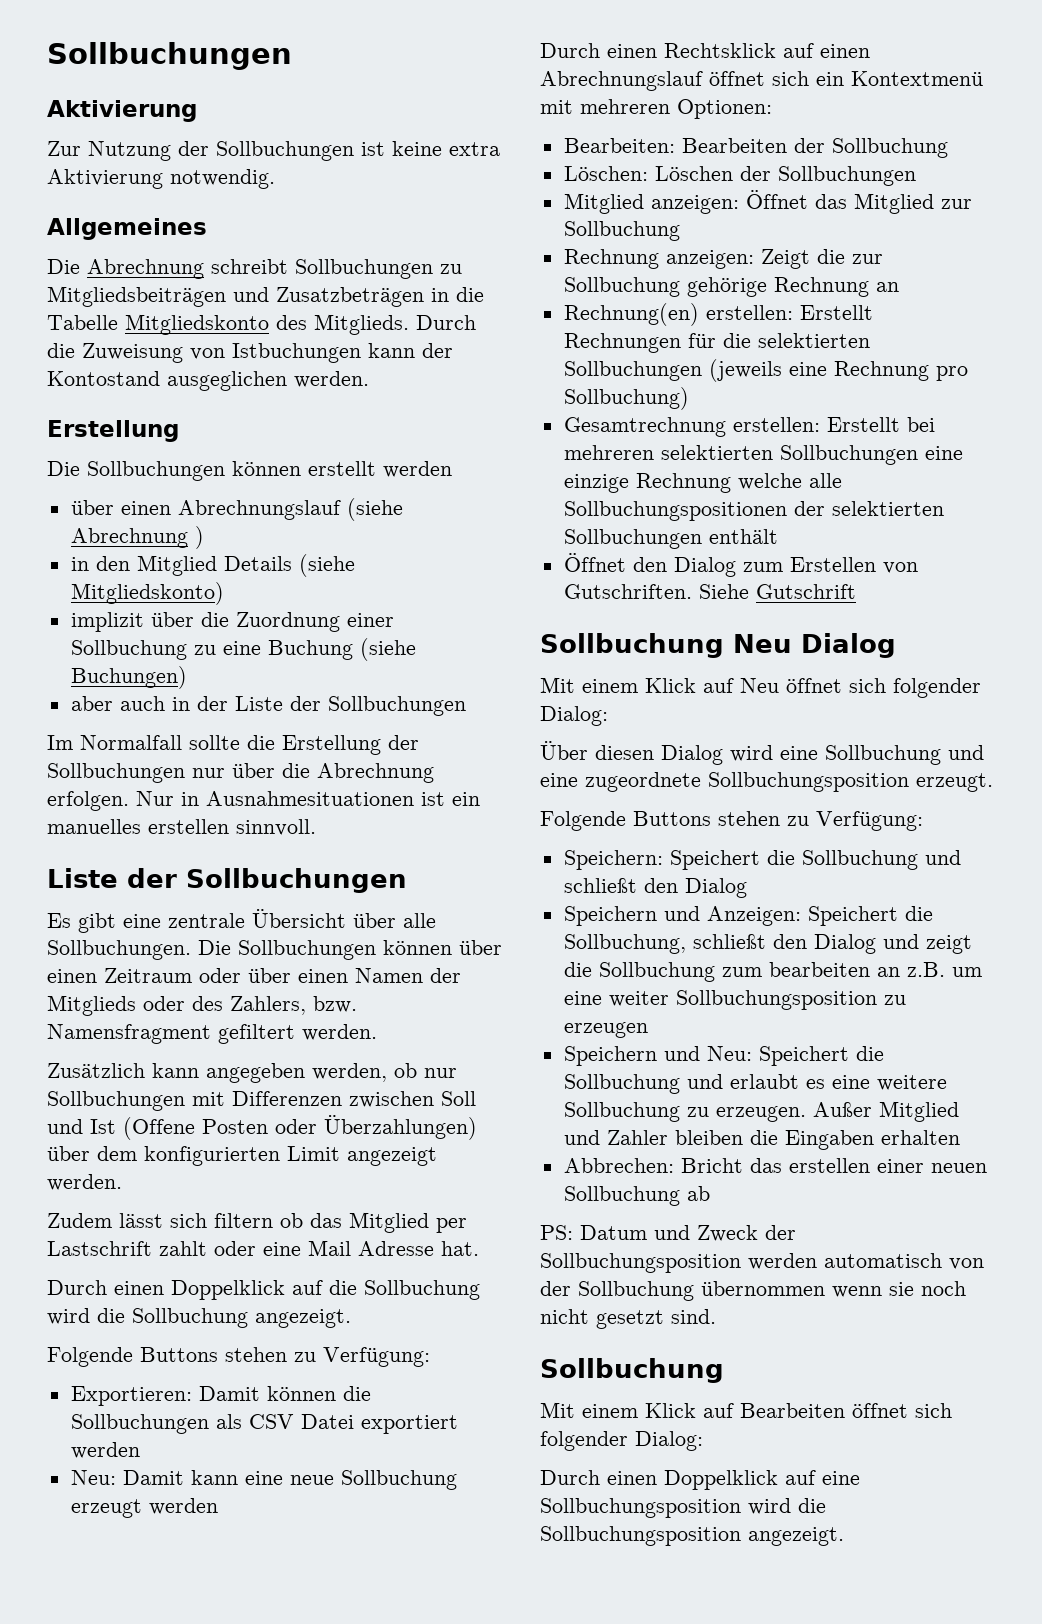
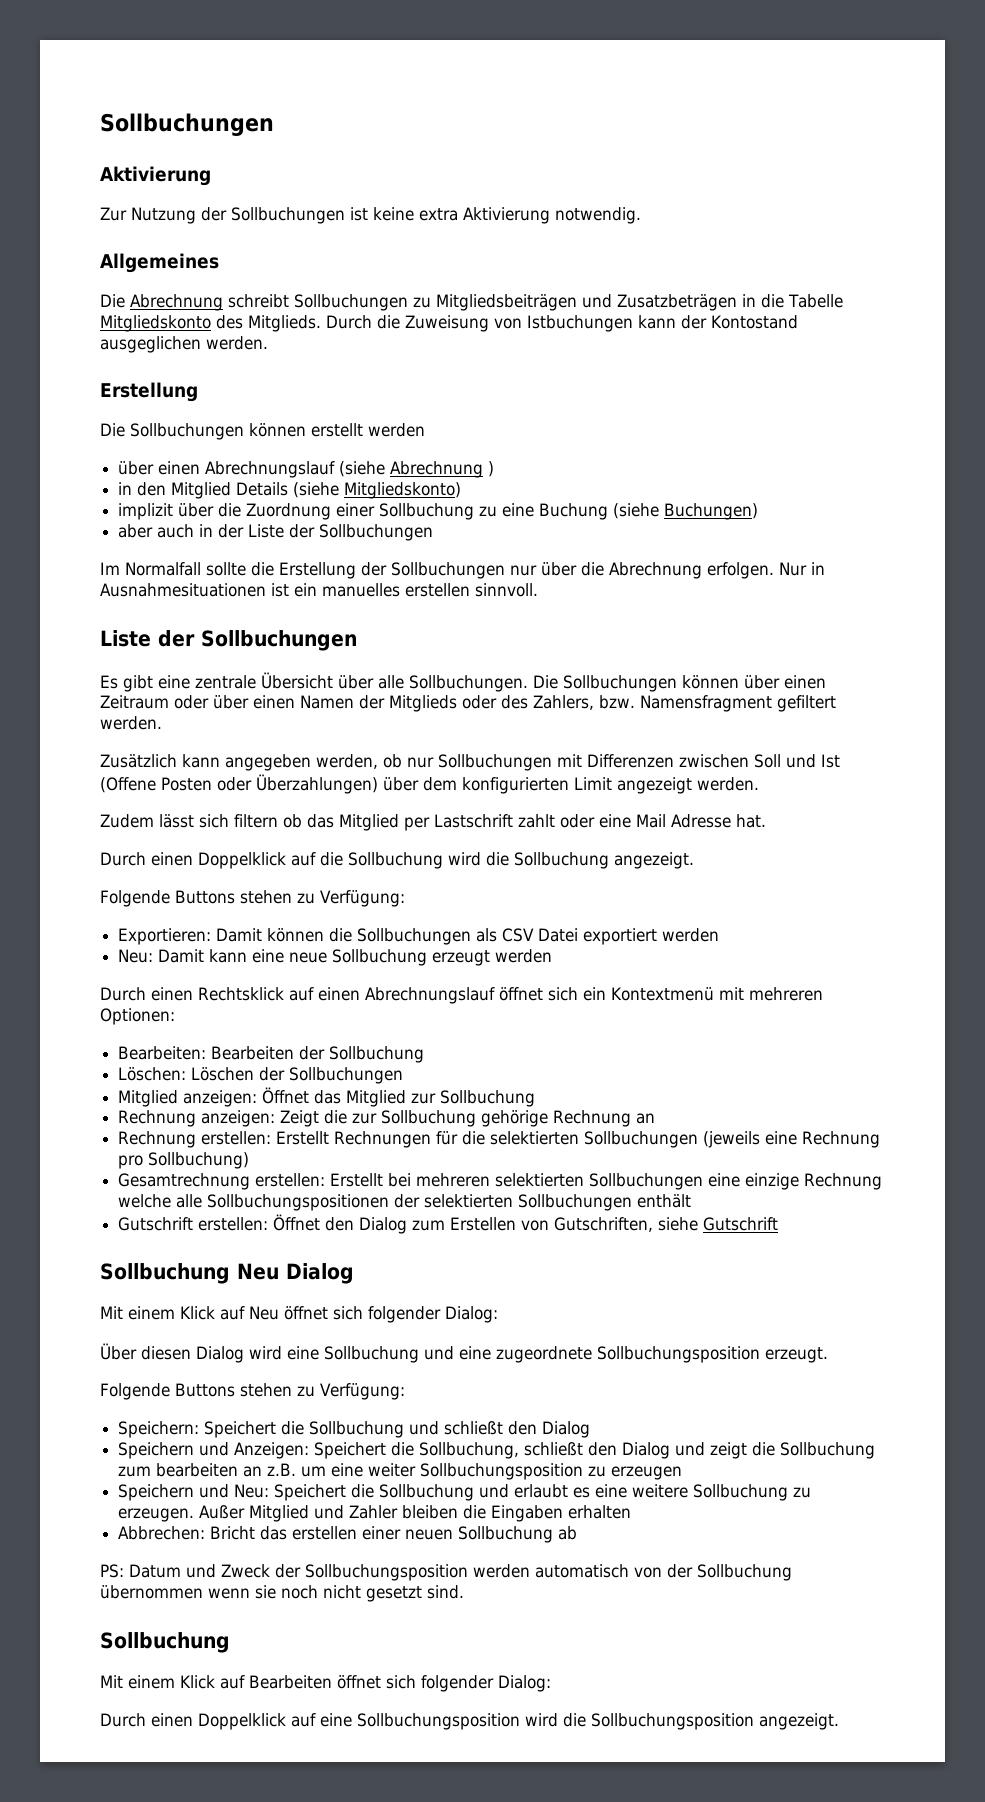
- Rechnung(en) erstellen: Erstellt Rechnungen für die selektierten Sollbuchungen (jeweils eine Rechnung pro Sollbuchung)
+ Rechnung erstellen: Erstellt Rechnungen für die selektierten Sollbuchungen (jeweils eine Rechnung pro Sollbuchung)
- Öffnet den Dialog zum Erstellen von Gutschriften. Siehe Gutschrift
+ Gutschrift erstellen: Öffnet den Dialog zum Erstellen von Gutschriften, siehe Gutschrift

